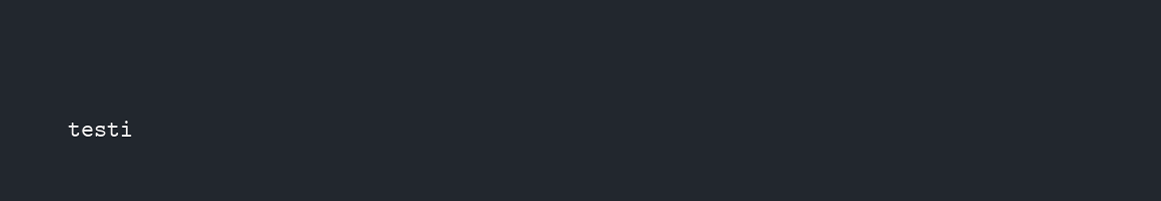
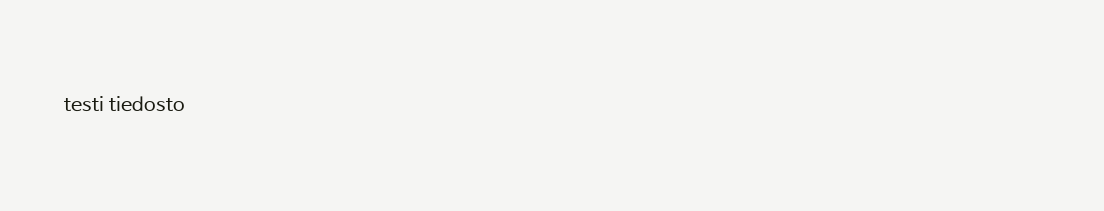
- testi
+ testi tiedosto

